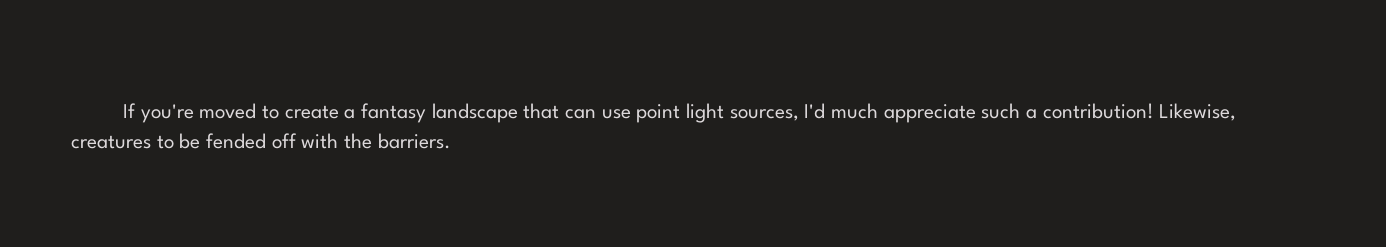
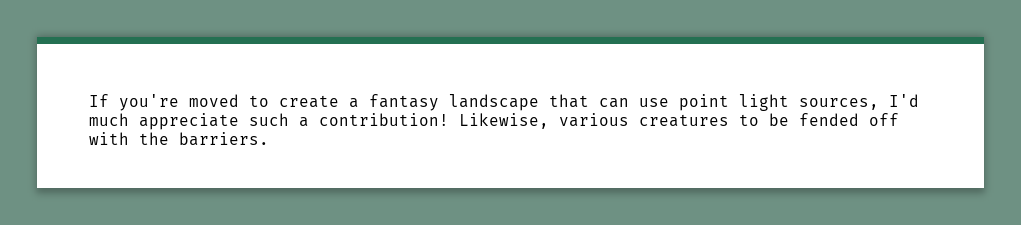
- Likewise, creatures to be fended off with the barriers.
+ Likewise, various creatures to be fended off with the barriers.

